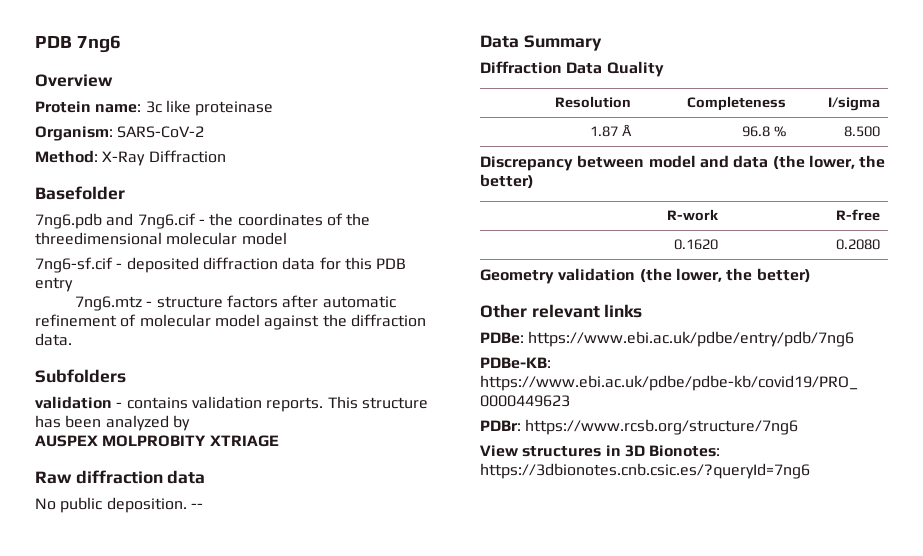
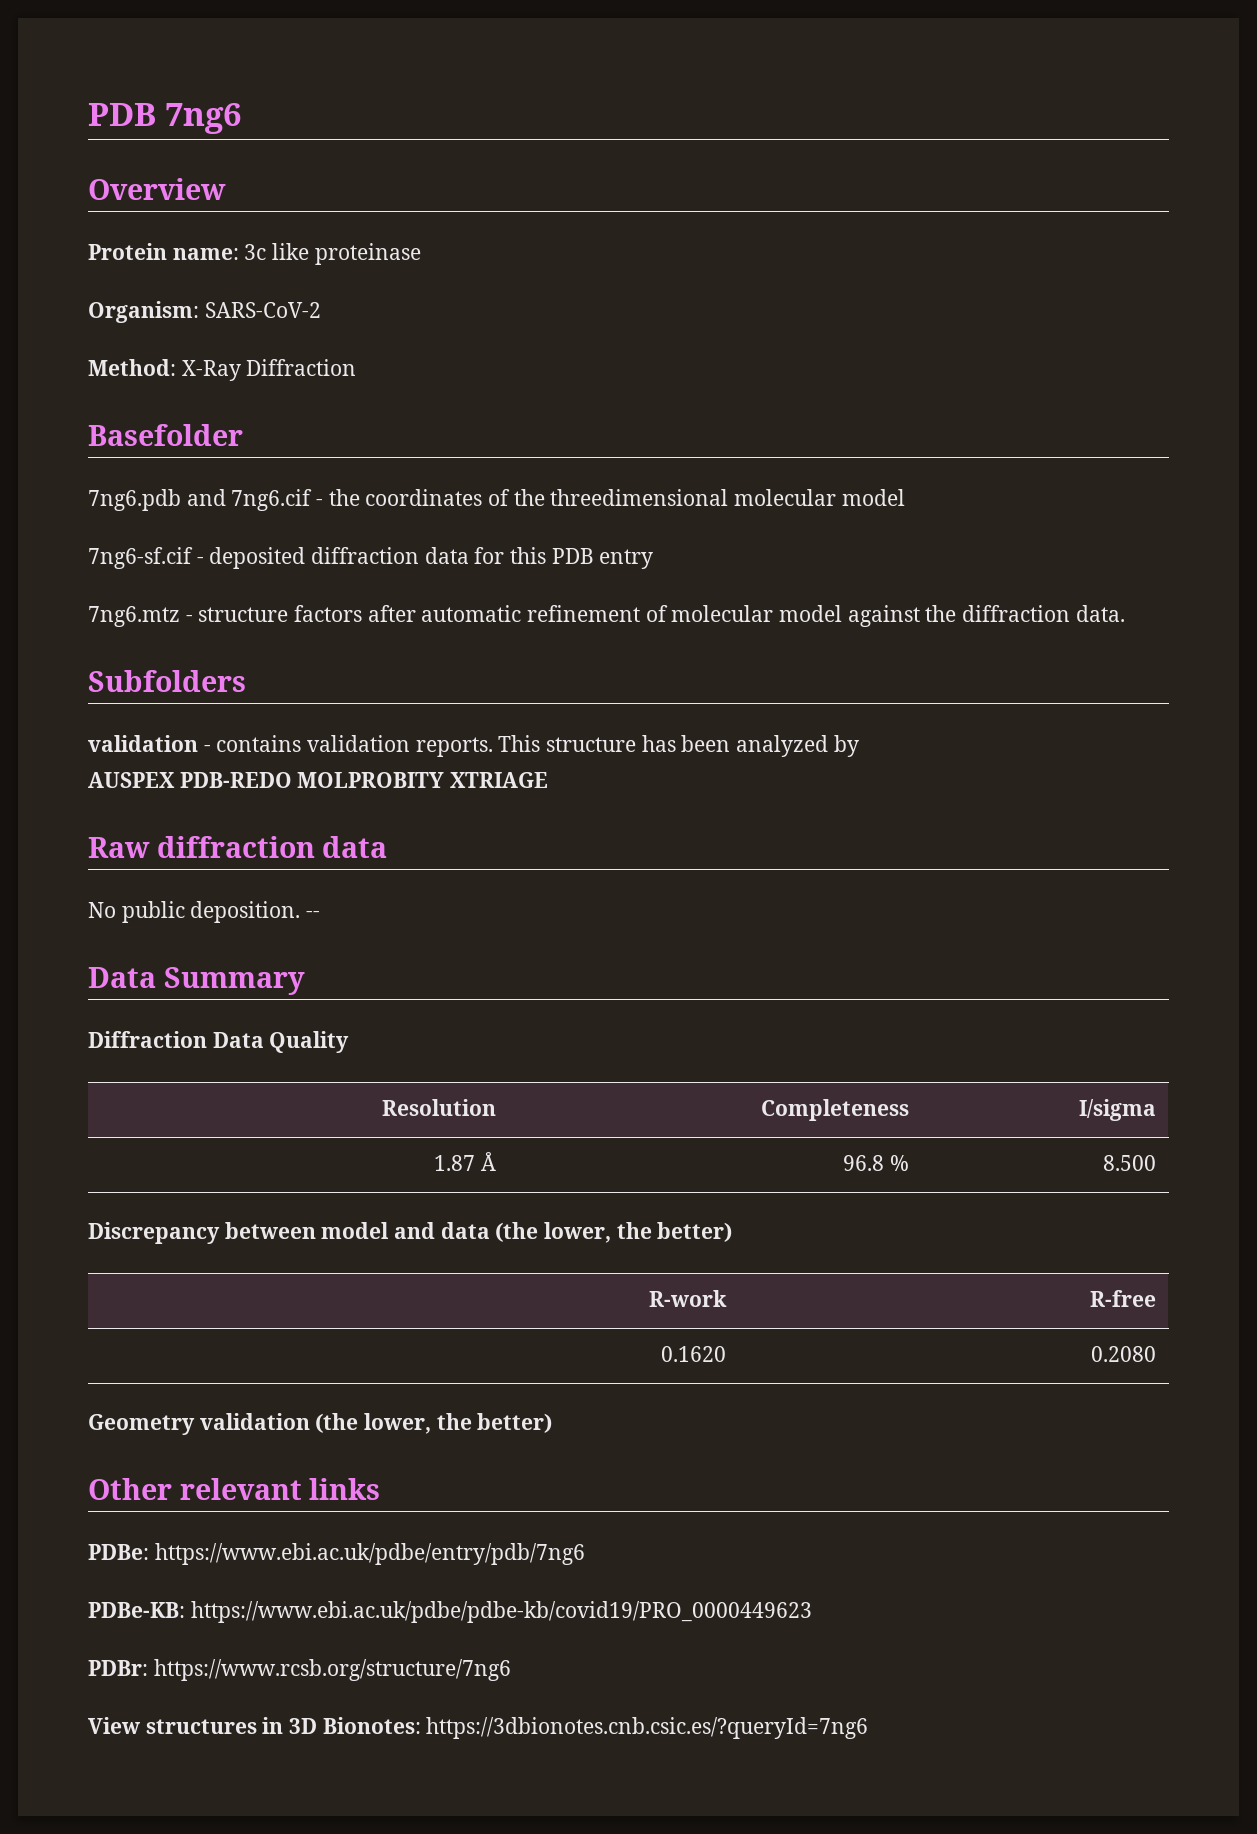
- AUSPEX MOLPROBITY XTRIAGE
+ AUSPEX PDB-REDO MOLPROBITY XTRIAGE

